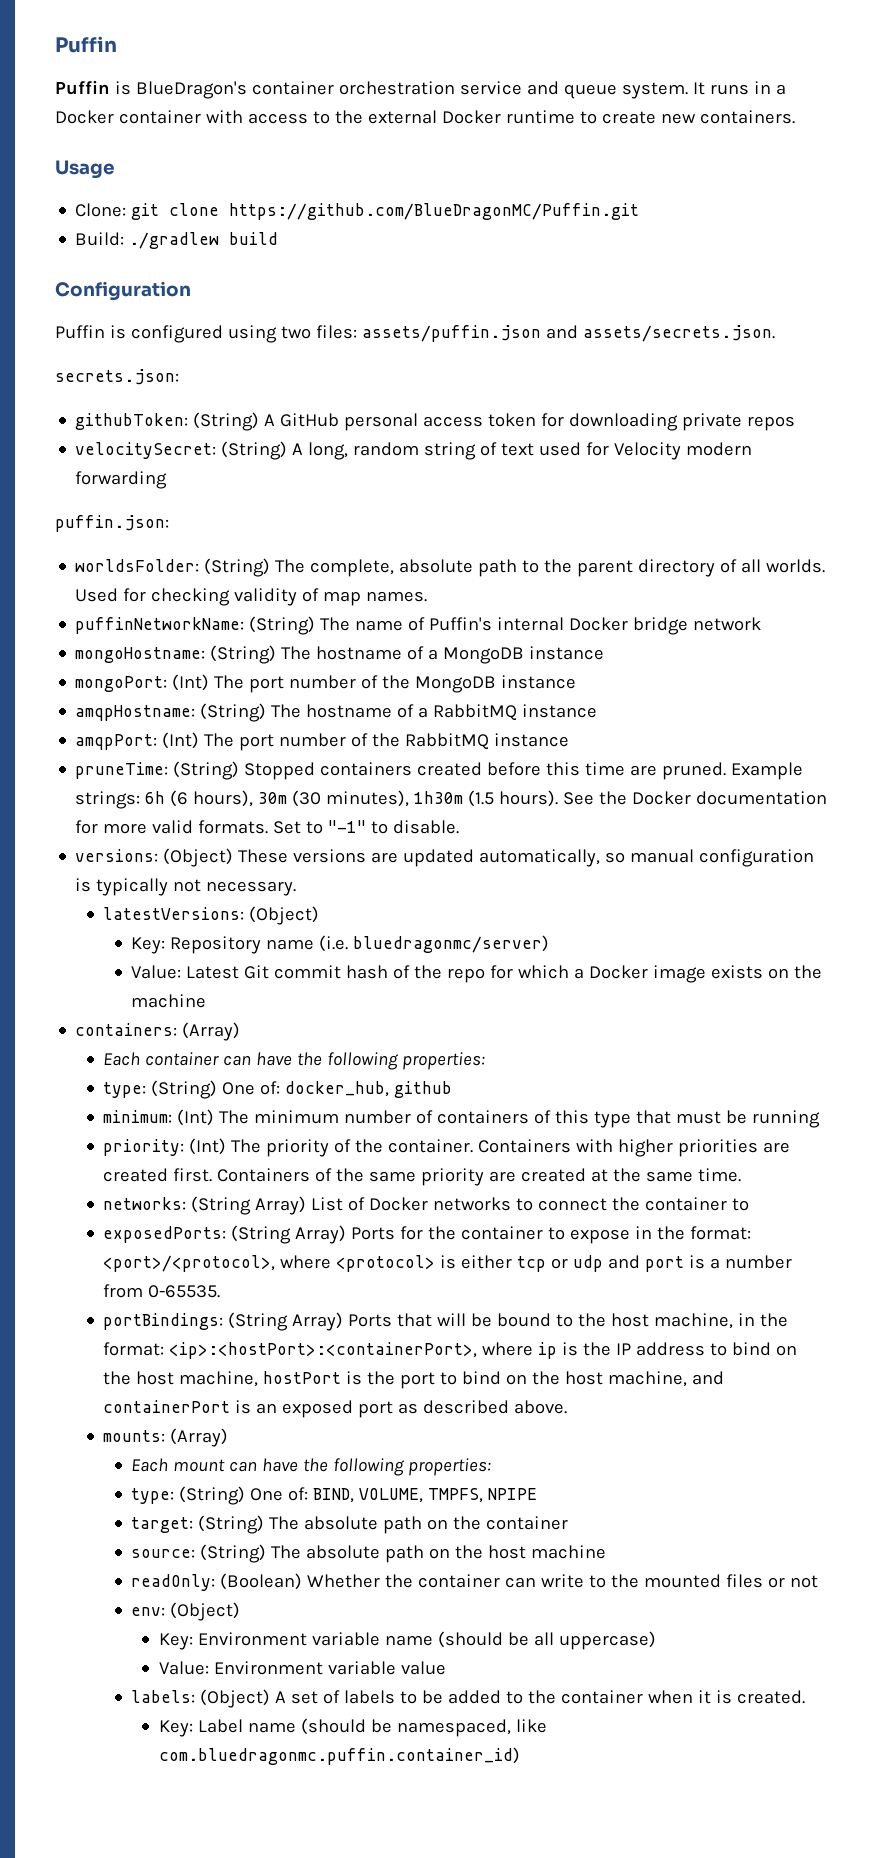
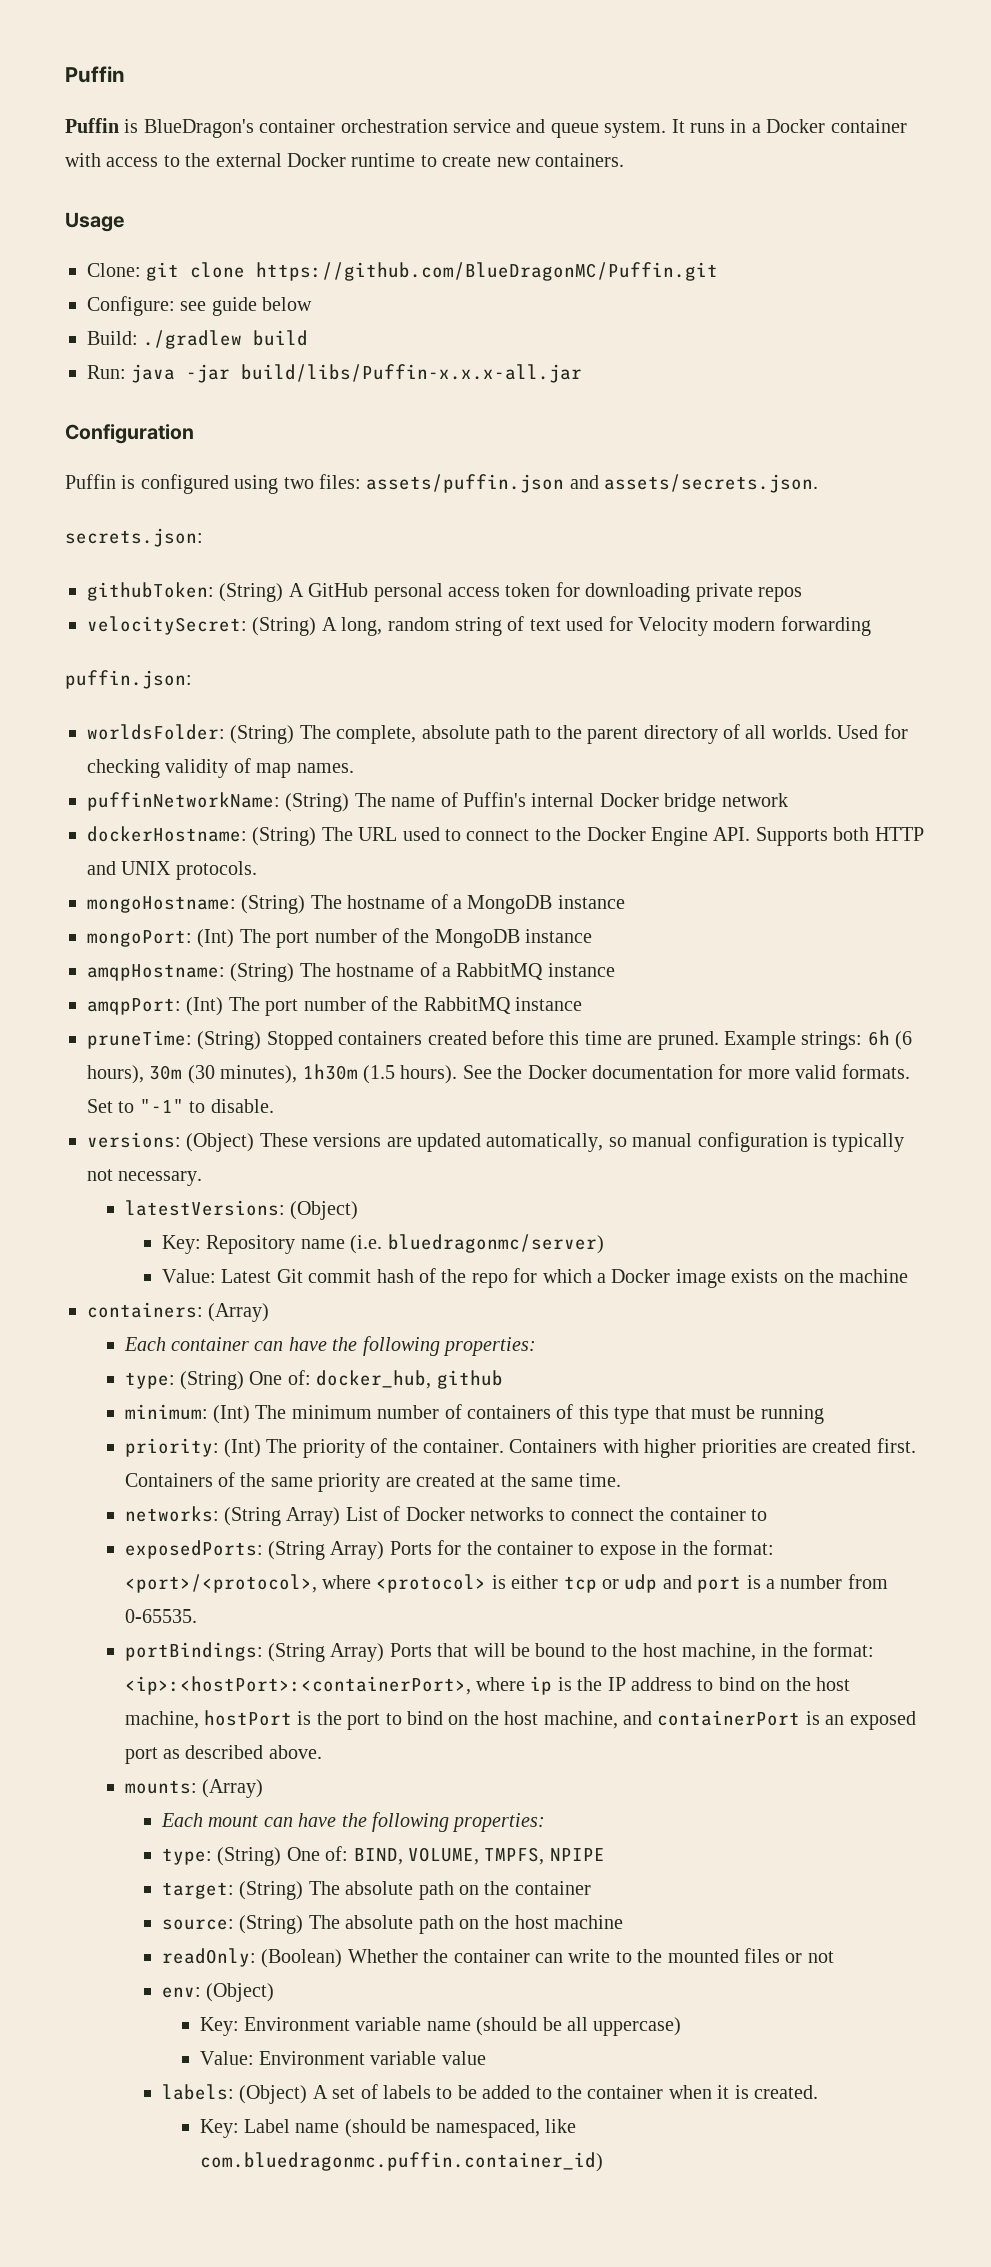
+ Configure: see guide below
+ Run: java -jar build/libs/Puffin-x.x.x-all.jar
+ dockerHostname: (String) The URL used to connect to the Docker Engine API. Supports both HTTP and UNIX protocols.

